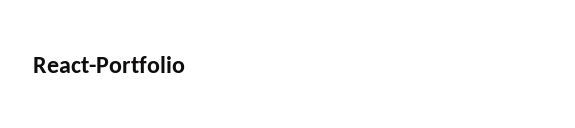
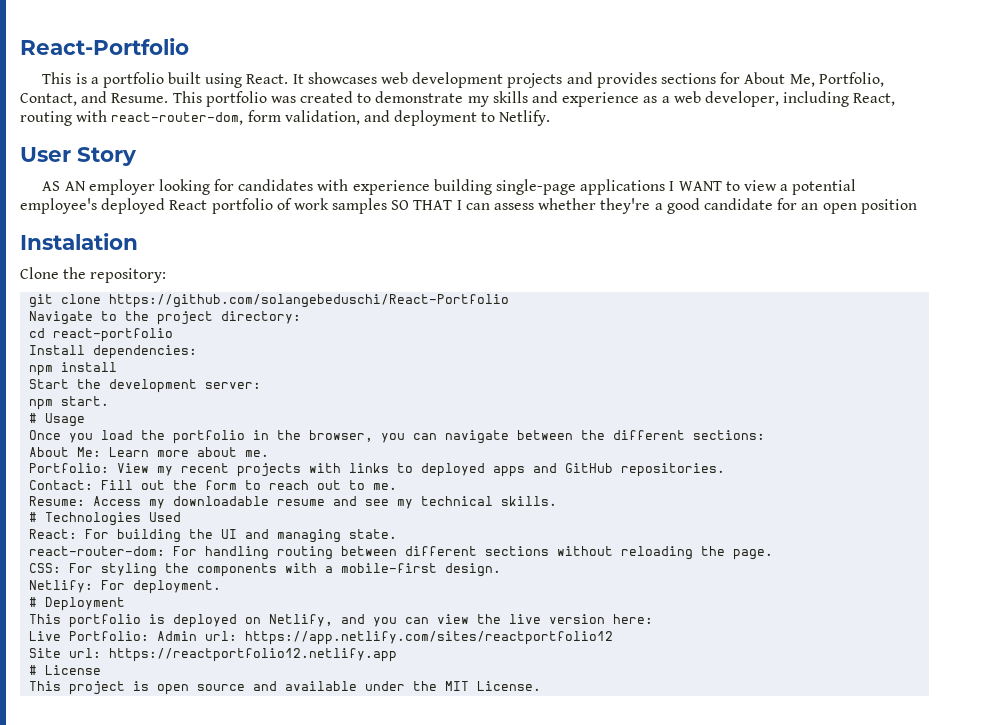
+ This is a portfolio built using React. It showcases web development projects and provides sections for About Me, Portfolio, Contact, and Resume. This portfolio was created to demonstrate my skills and experience as a web developer, including React, routing with react-router-dom, form validation, and deployment to Netlify.
+ User Story
+ AS AN employer looking for candidates with experience building single-page applications I WANT to view a potential employee's deployed React portfolio of work samples SO THAT I can assess whether they're a good candidate for an open position
+ Instalation
+ Clone the repository:
+ git clone https://github.com/solangebeduschi/React-Portfolio
+ Navigate to the project directory:
+ cd react-portfolio
+ Install dependencies:
+ npm install
+ Start the development server:
+ npm start.
+ # Usage
+ Once you load the portfolio in the browser, you can navigate between the different sections:
+ About Me: Learn more about me.
+ Portfolio: View my recent projects with links to deployed apps and GitHub repositories.
+ Contact: Fill out the form to reach out to me.
+ Resume: Access my downloadable resume and see my technical skills.
+ # Technologies Used
+ React: For building the UI and managing state.
+ react-router-dom: For handling routing between different sections without reloading the page.
+ CSS: For styling the components with a mobile-first design.
+ Netlify: For deployment.
+ # Deployment
+ This portfolio is deployed on Netlify, and you can view the live version here:
+ Live Portfolio: Admin url: https://app.netlify.com/sites/reactportfolio12
+ Site url: https://reactportfolio12.netlify.app
+ # License
+ This project is open source and available under the MIT License.

